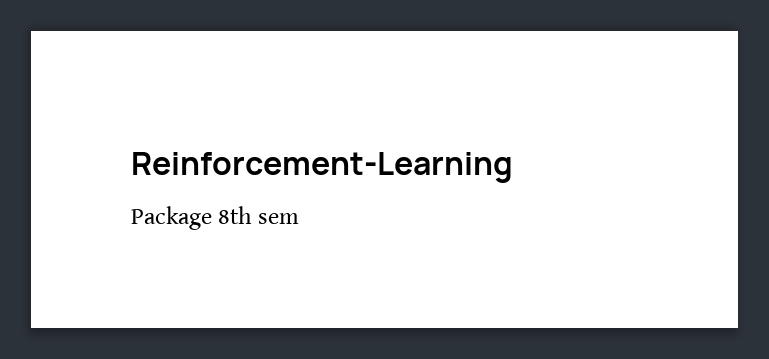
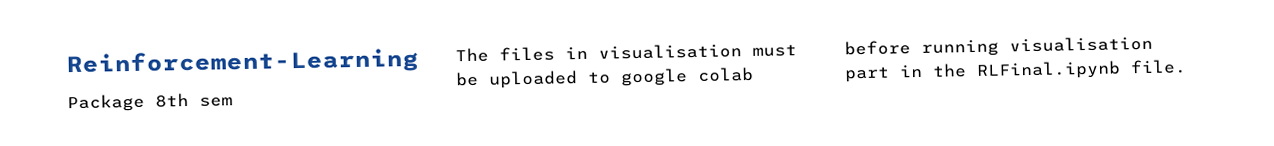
+ The files in visualisation must be uploaded to google colab before running visualisation part in the RLFinal.ipynb file.

